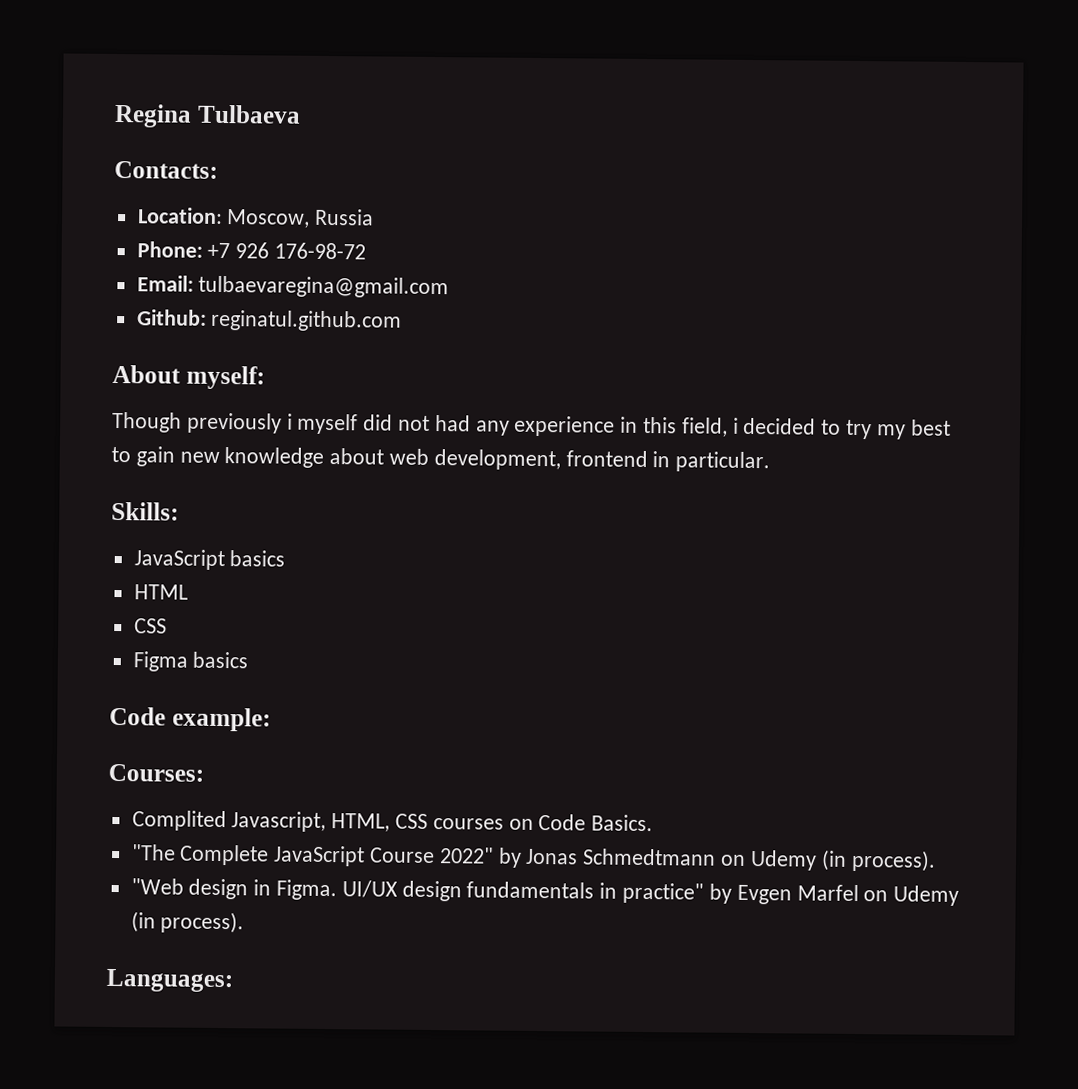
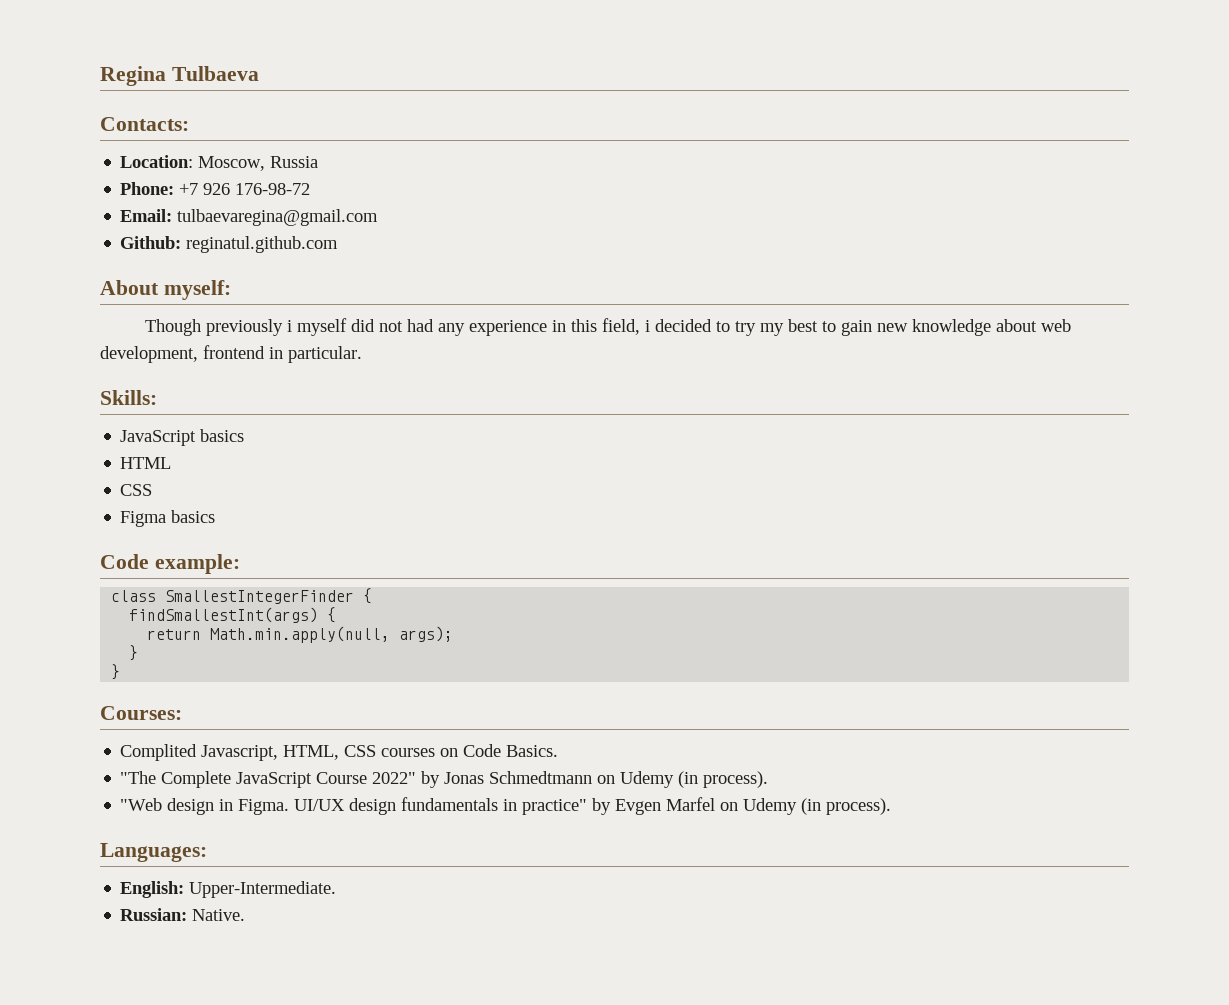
+ class SmallestIntegerFinder {
+ findSmallestInt(args) {
+ return Math.min.apply(null, args);
+ }
+ }
+ English: Upper-Intermediate.
+ Russian: Native.

